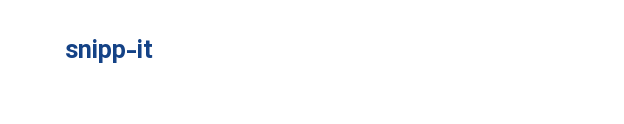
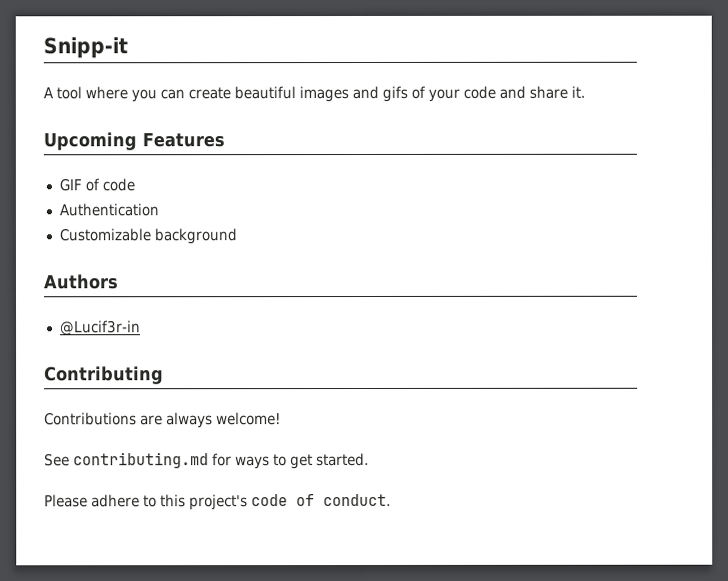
- snipp-it
+ Snipp-it
+ A tool where you can create beautiful images and gifs of your code and share it.
+ Upcoming Features
+ GIF of code
+ Authentication
+ Customizable background
+ Authors
+ @Lucif3r-in
+ Contributing
+ Contributions are always welcome!
+ See contributing.md for ways to get started.
+ Please adhere to this project's code of conduct.

